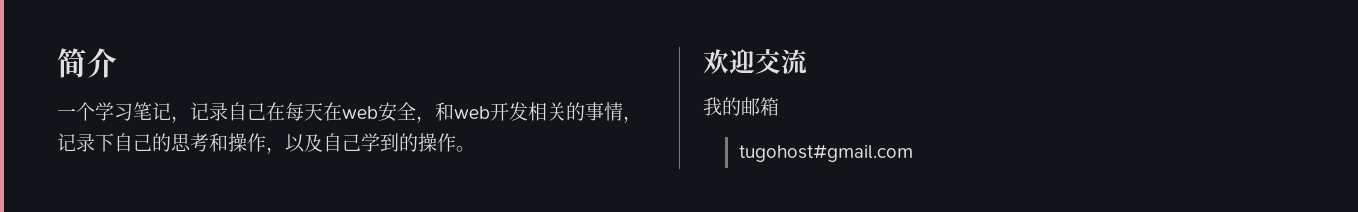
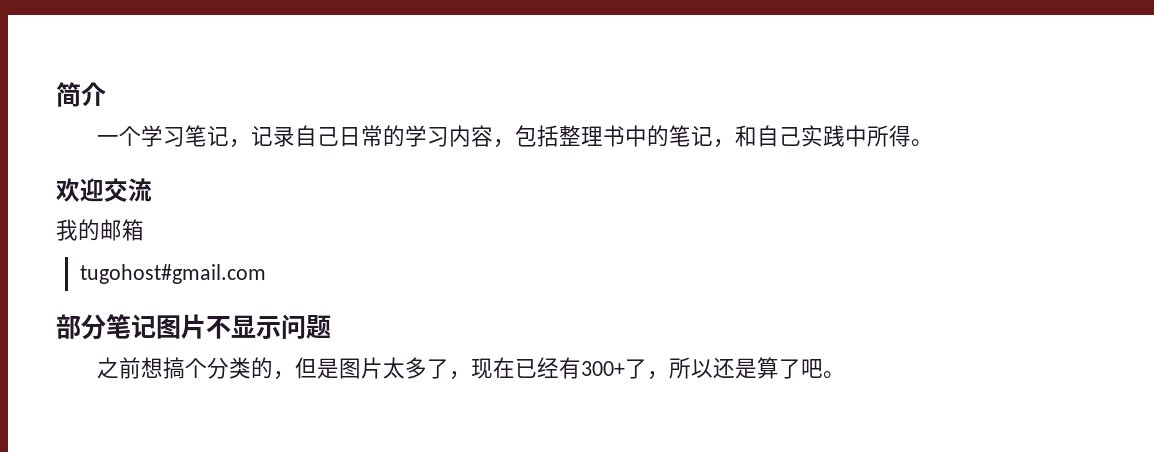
- 一个学习笔记，记录自己在每天在web安全，和web开发相关的事情，记录下自己的思考和操作，以及自己学到的操作。
+ 一个学习笔记，记录自己日常的学习内容，包括整理书中的笔记，和自己实践中所得。
+ 部分笔记图片不显示问题
+ 之前想搞个分类的，但是图片太多了，现在已经有300+了，所以还是算了吧。

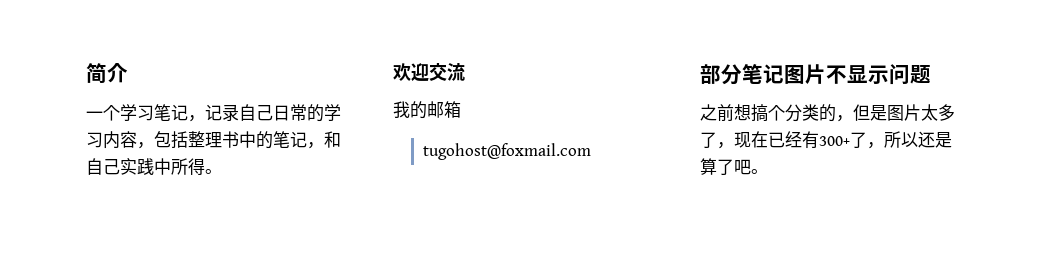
- tugohost#gmail.com
+ tugohost@foxmail.com

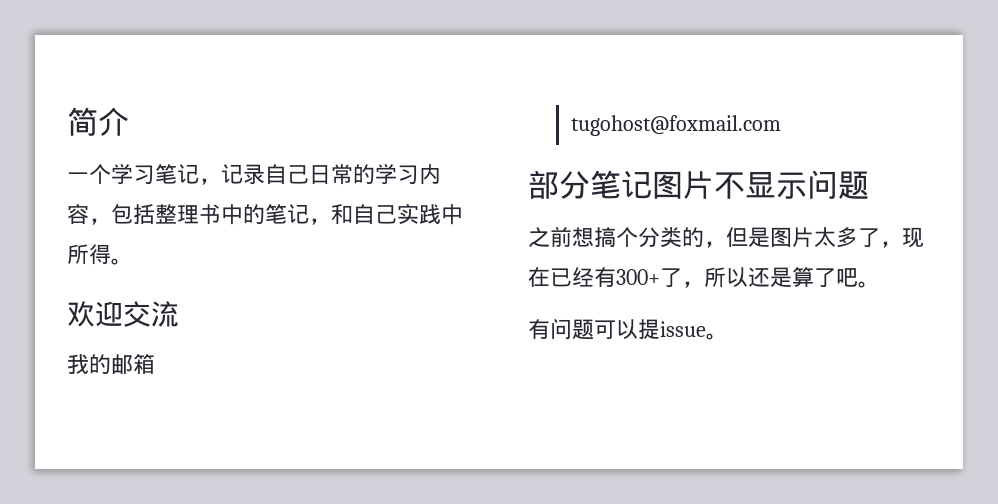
+ 有问题可以提issue。

